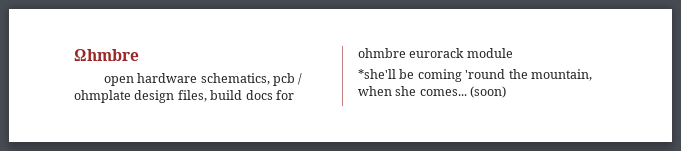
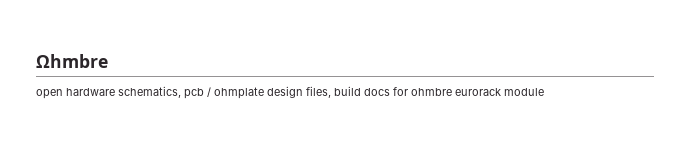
- *she'll be coming 'round the mountain, when she comes... (soon)

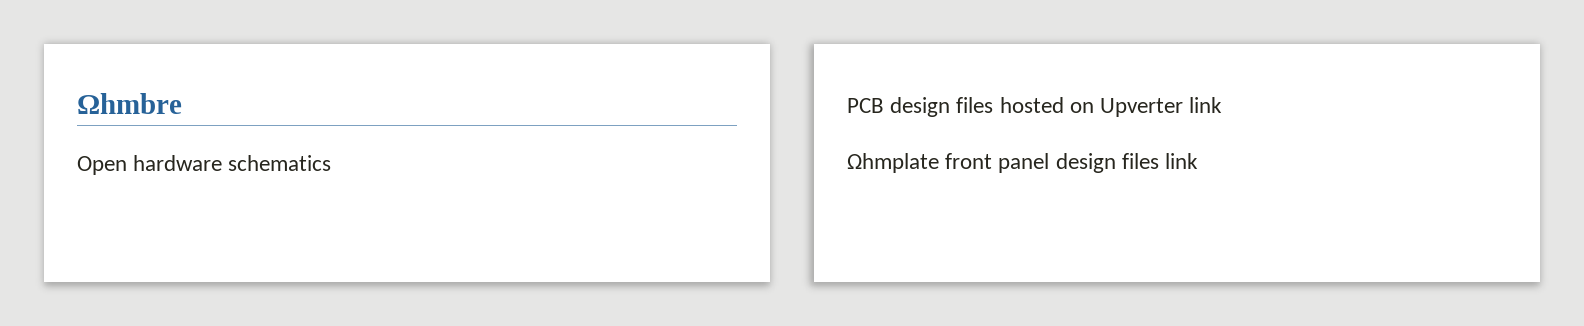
- open hardware schematics, pcb / ohmplate design files, build docs for ohmbre eurorack module
+ Open hardware schematics
+ PCB design files hosted on Upverter link
+ Ωhmplate front panel design files link

